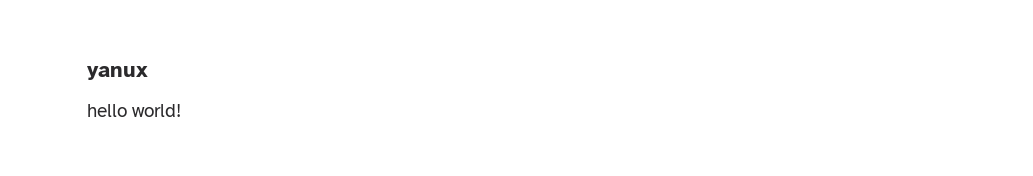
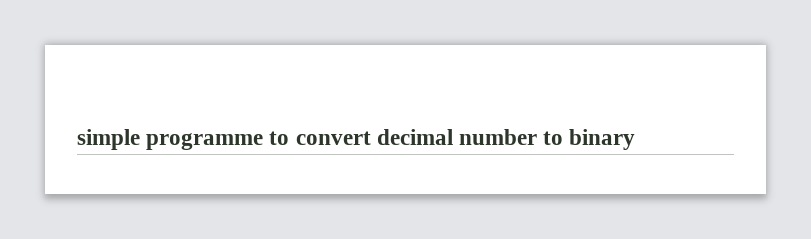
- yanux
- hello world!
+ simple programme to convert decimal number to binary

